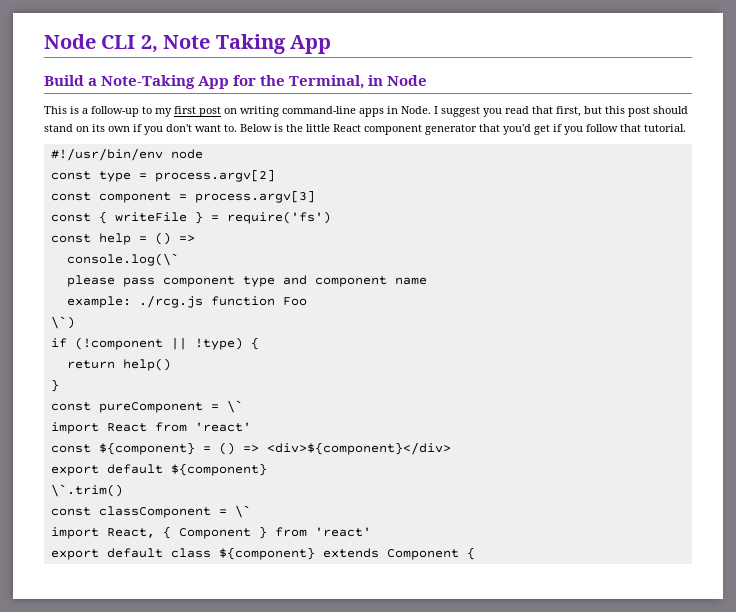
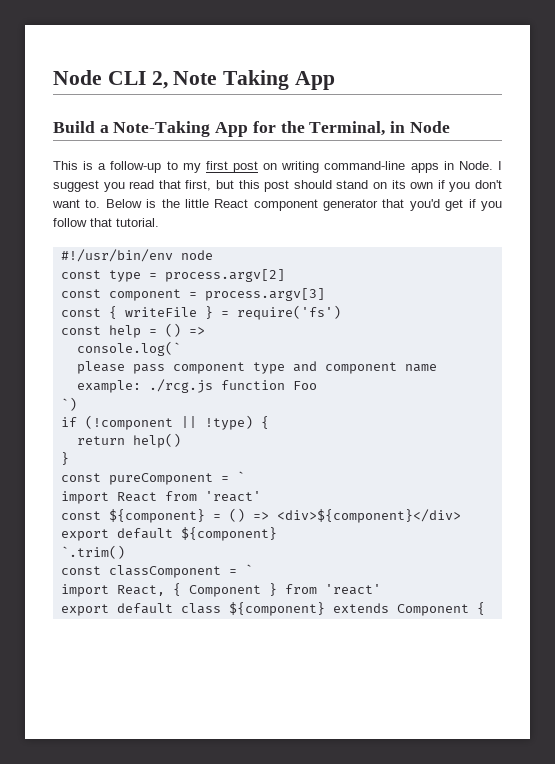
- console.log(\`
+ console.log(`
- \`)
+ `)
- const pureComponent = \`
+ const pureComponent = `
- \`.trim()
+ `.trim()
- const classComponent = \`
+ const classComponent = `

